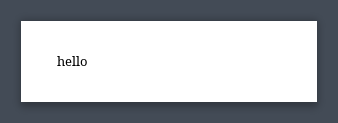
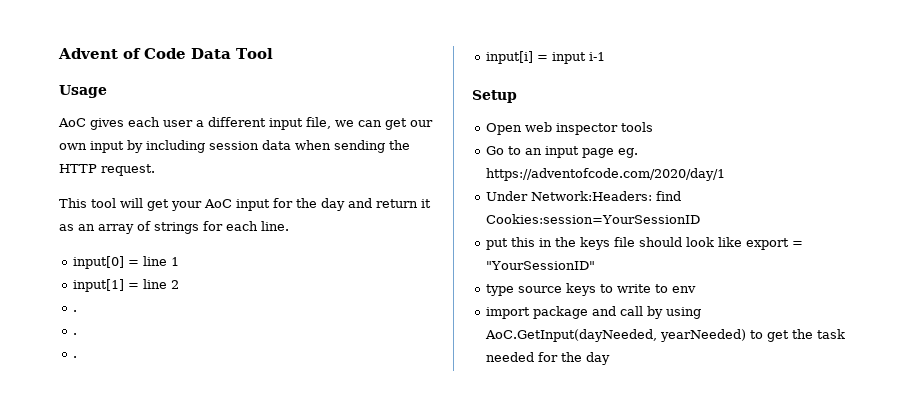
- hello
+ Advent of Code Data Tool
+ Usage
+ AoC gives each user a different input file, we can get our own input by including session data when sending the HTTP request.
+ This tool will get your AoC input for the day and return it as an array of strings for each line.
+ input[0] = line 1
+ input[1] = line 2
+ .
+ .
+ .
+ input[i] = input i-1
+ Setup
+ Open web inspector tools
+ Go to an input page eg. https://adventofcode.com/2020/day/1
+ Under Network:Headers: find Cookies:session=YourSessionID
+ put this in the keys file should look like export = "YourSessionID"
+ type source keys to write to env
+ import package and call by using AoC.GetInput(dayNeeded, yearNeeded) to get the task needed for the day

